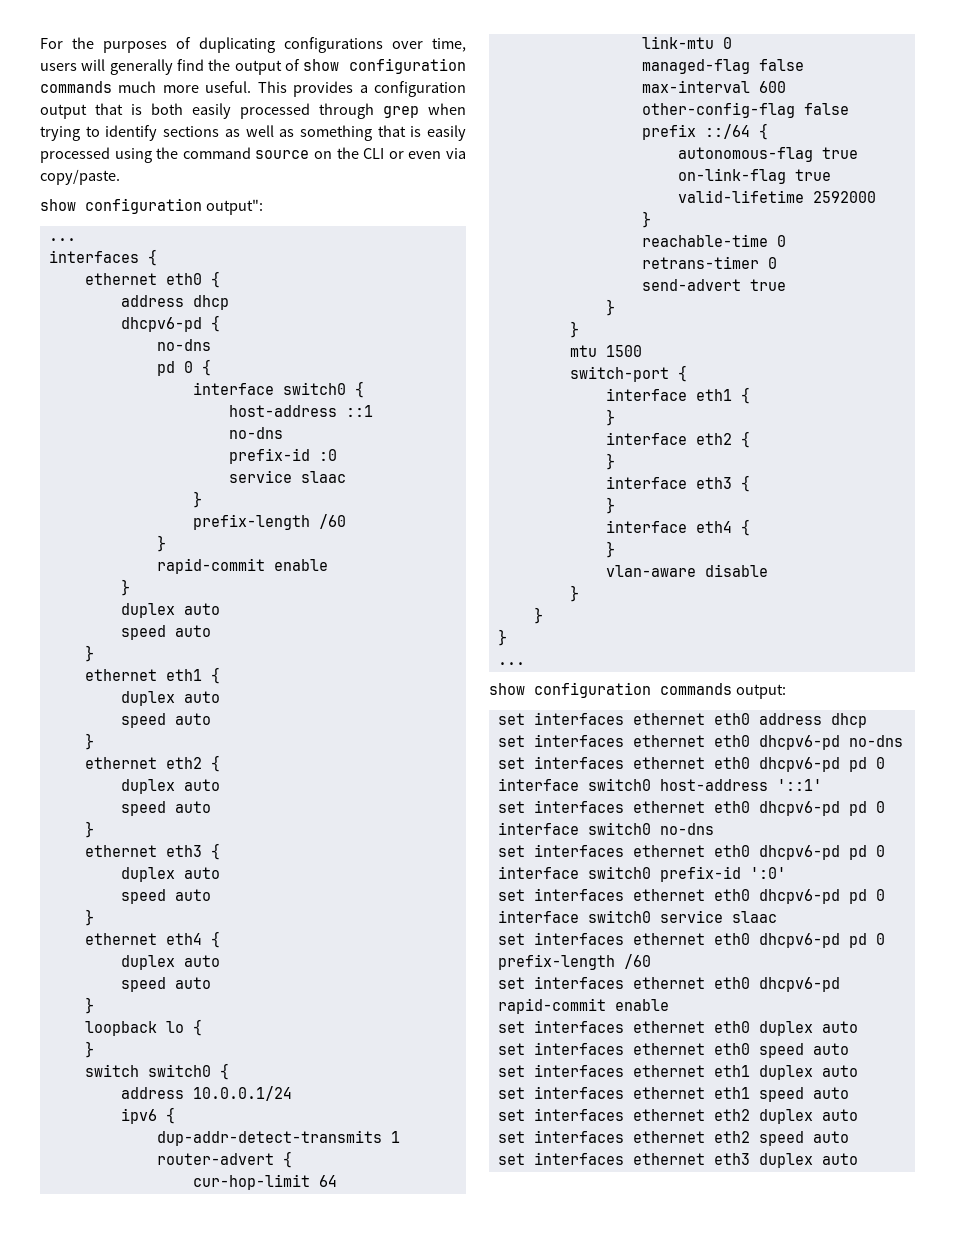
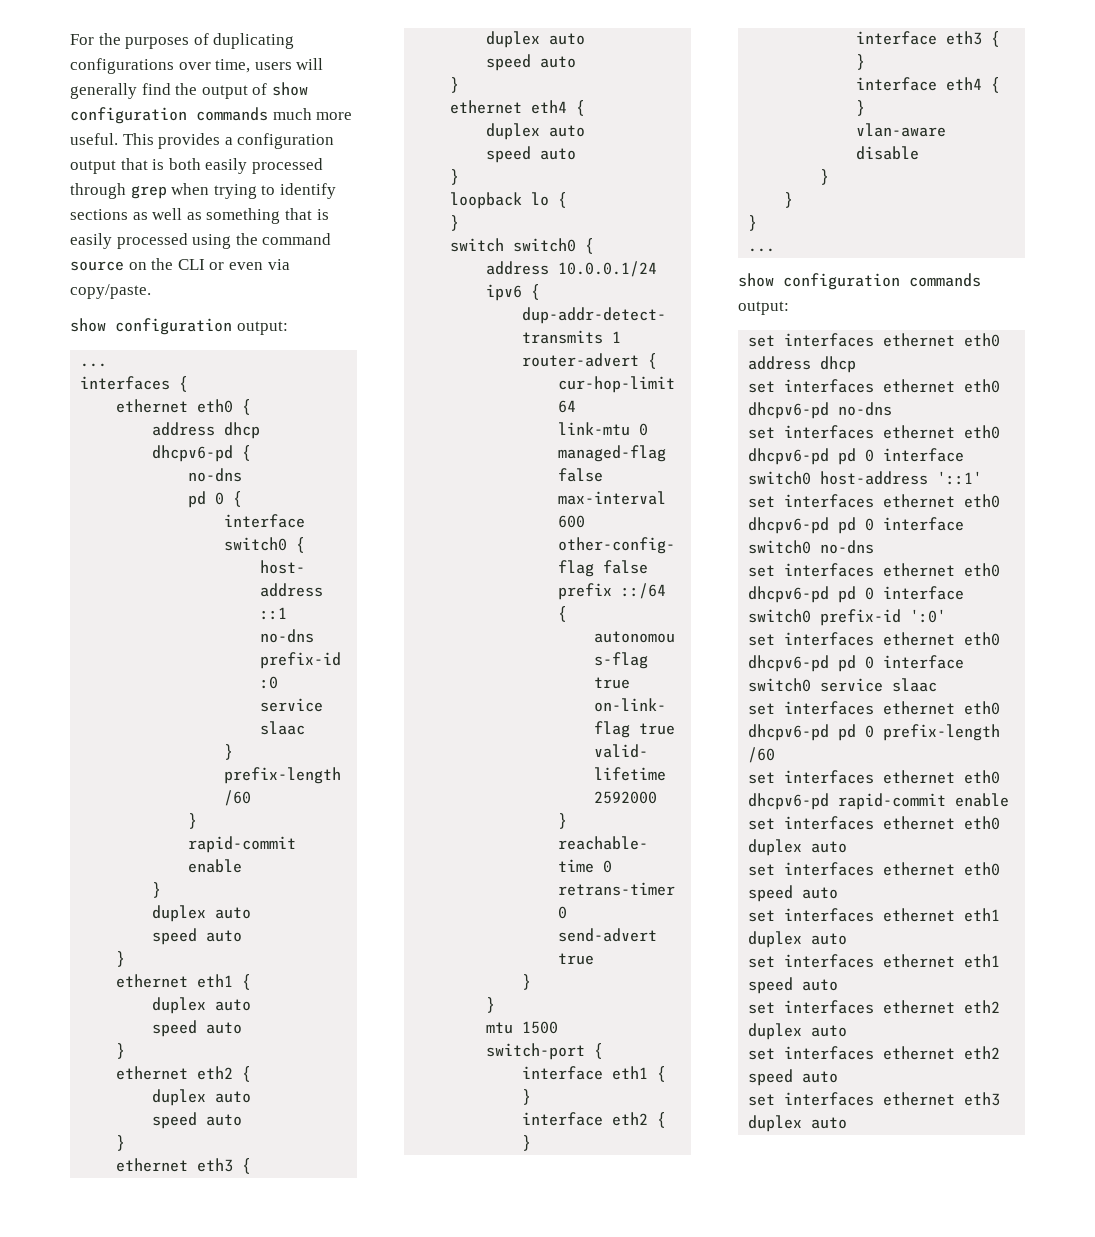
- show configuration output":
+ show configuration output:

